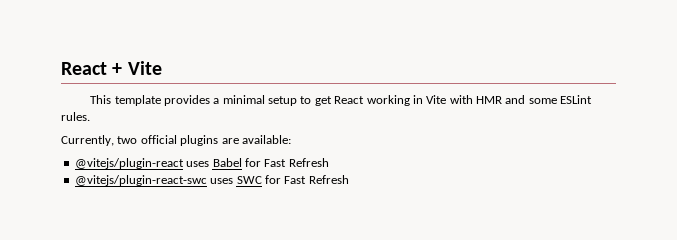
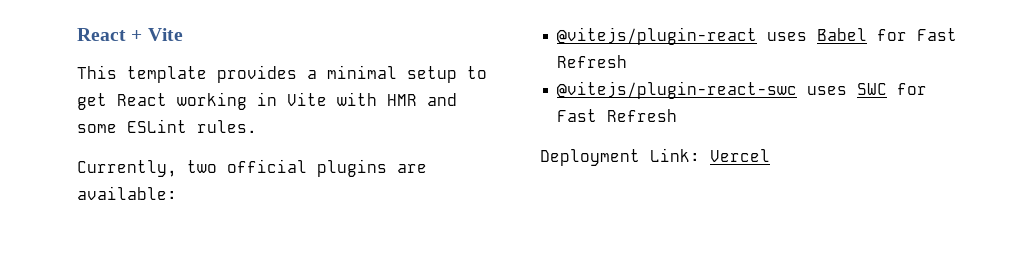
+ Deployment Link: Vercel

